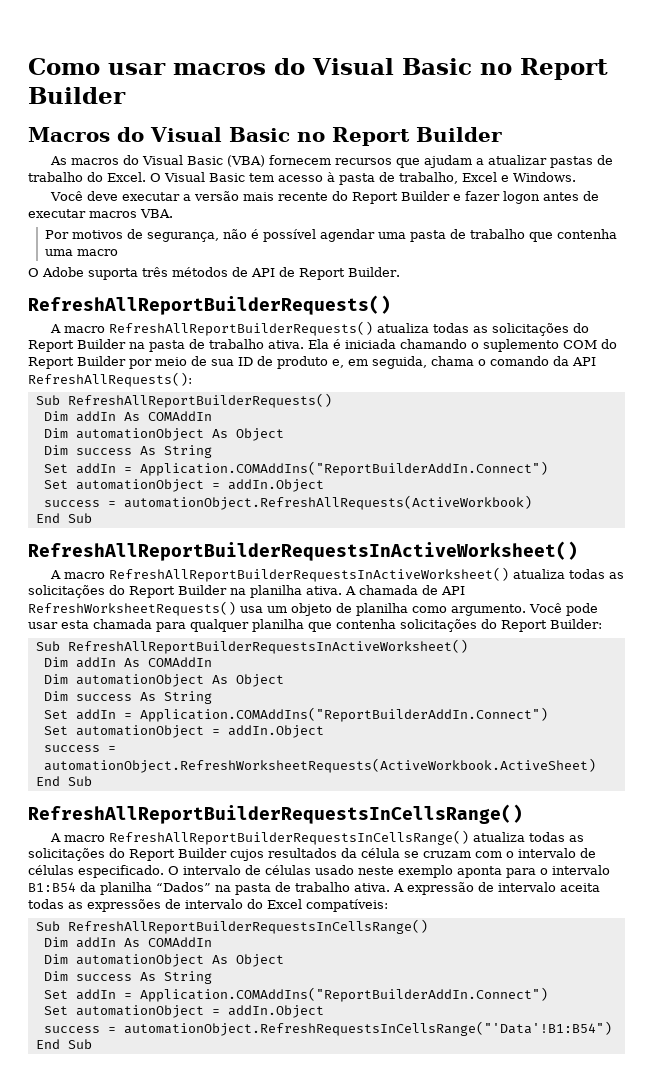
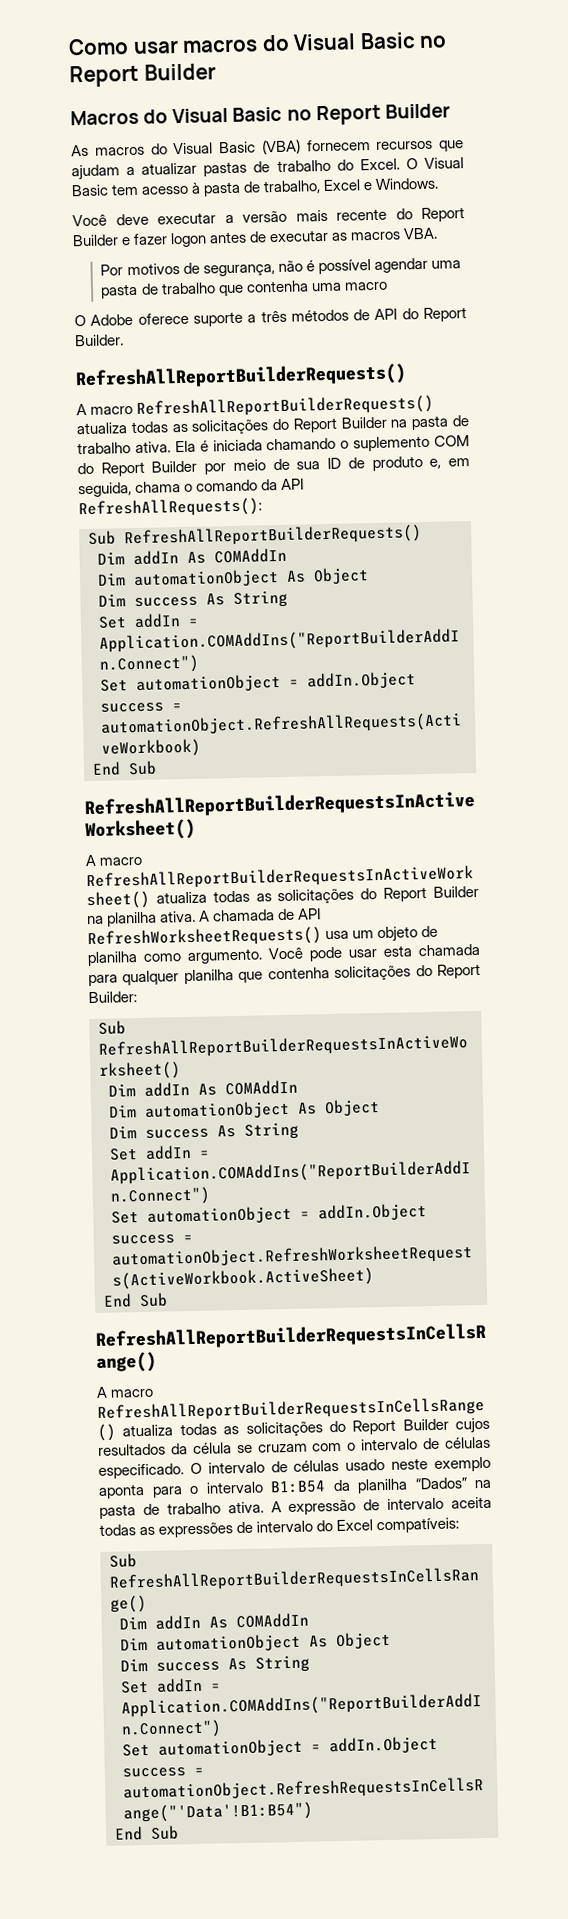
- Você deve executar a versão mais recente do Report Builder e fazer logon antes de executar macros VBA.
+ Você deve executar a versão mais recente do Report Builder e fazer logon antes de executar as macros VBA.
- O Adobe suporta três métodos de API de Report Builder.
+ O Adobe oferece suporte a três métodos de API do Report Builder.

